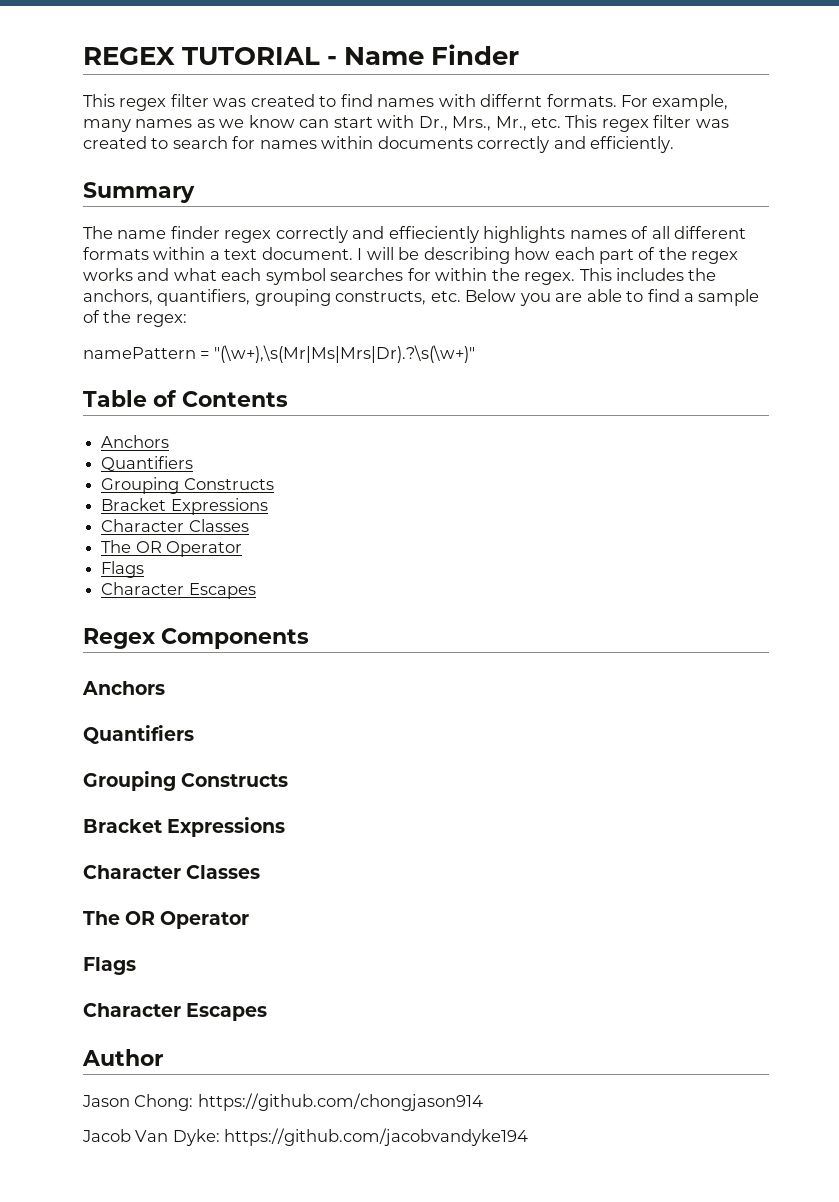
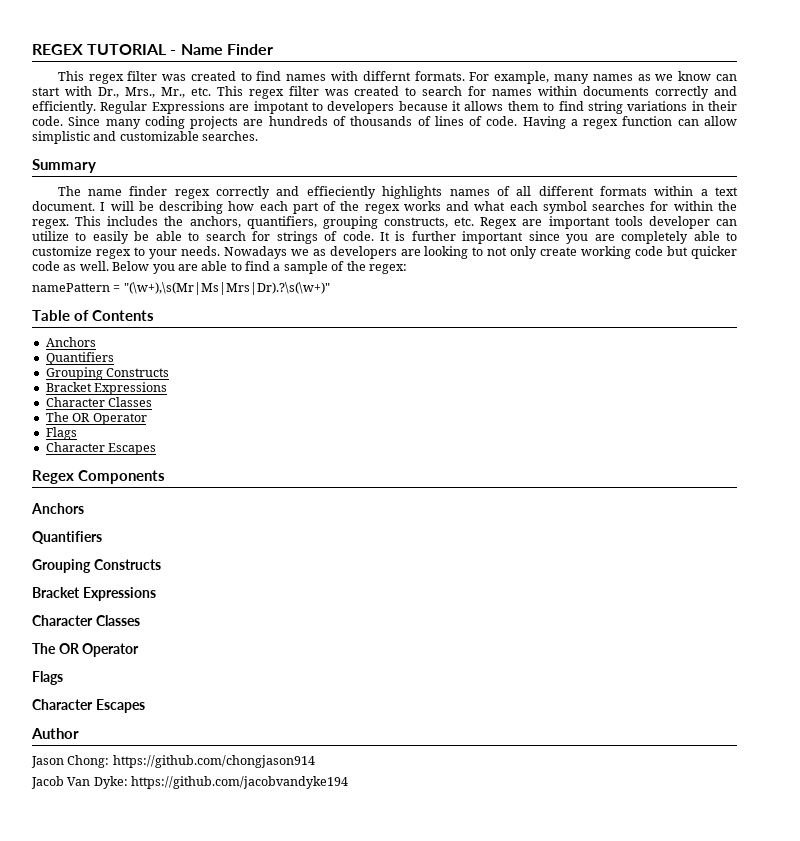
+ Regular Expressions are impotant to developers because it allows them to find string variations in their code. Since many coding projects are hundreds of thousands of lines of code. Having a regex function can allow simplistic and customizable searches.
- This includes the anchors, quantifiers, grouping constructs, etc. Below you are able to find a sample of the regex:
+ This includes the anchors, quantifiers, grouping constructs, etc. Regex are important tools developer can utilize to easily be able to search for strings of code. It is further important since you are completely able to customize regex to your needs. Nowadays we as developers are looking to not only create working code but quicker code as well. Below you are able to find a sample of the regex:

